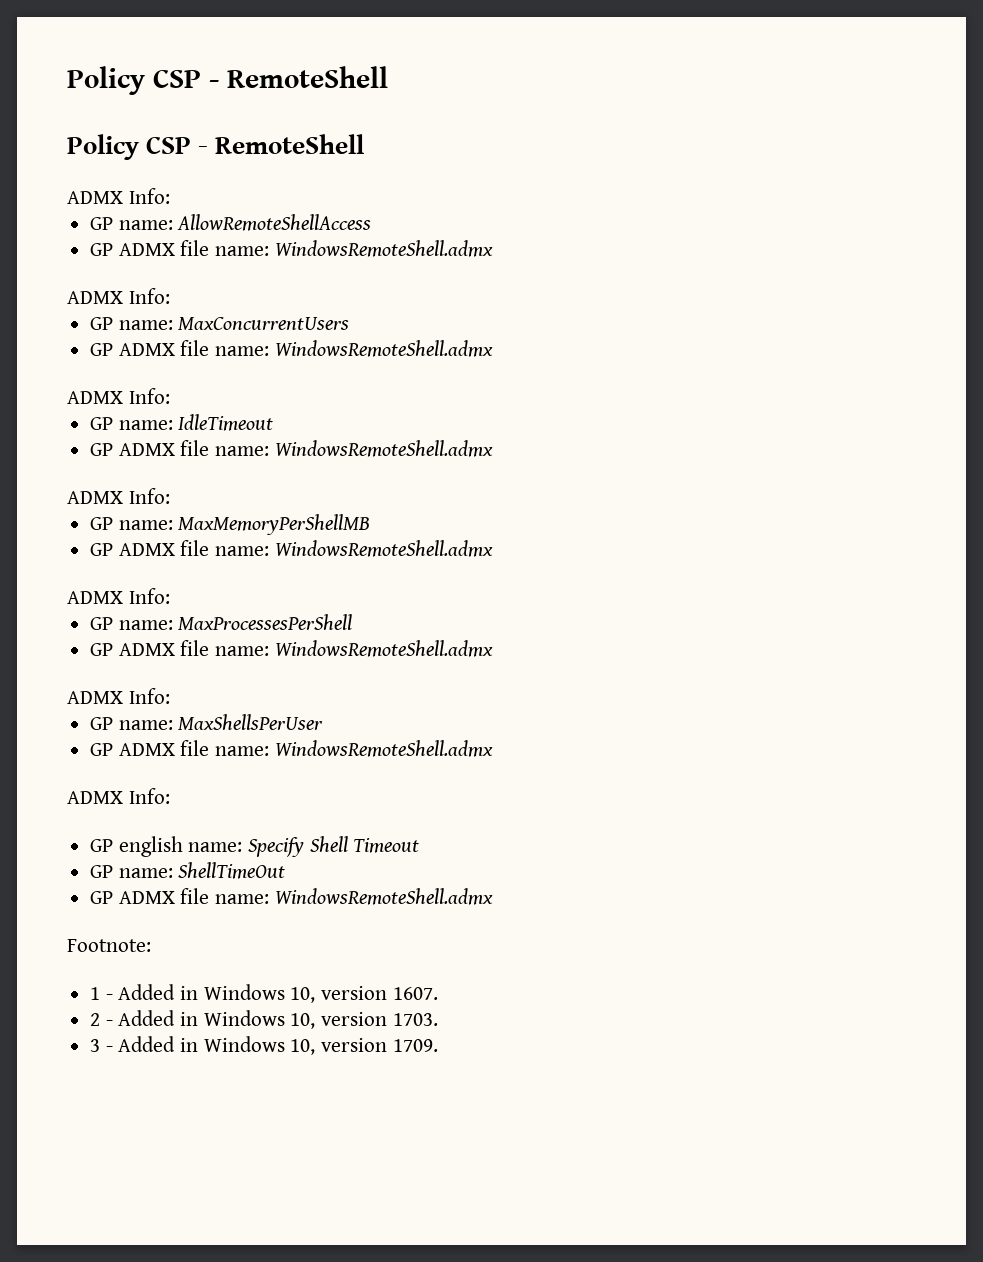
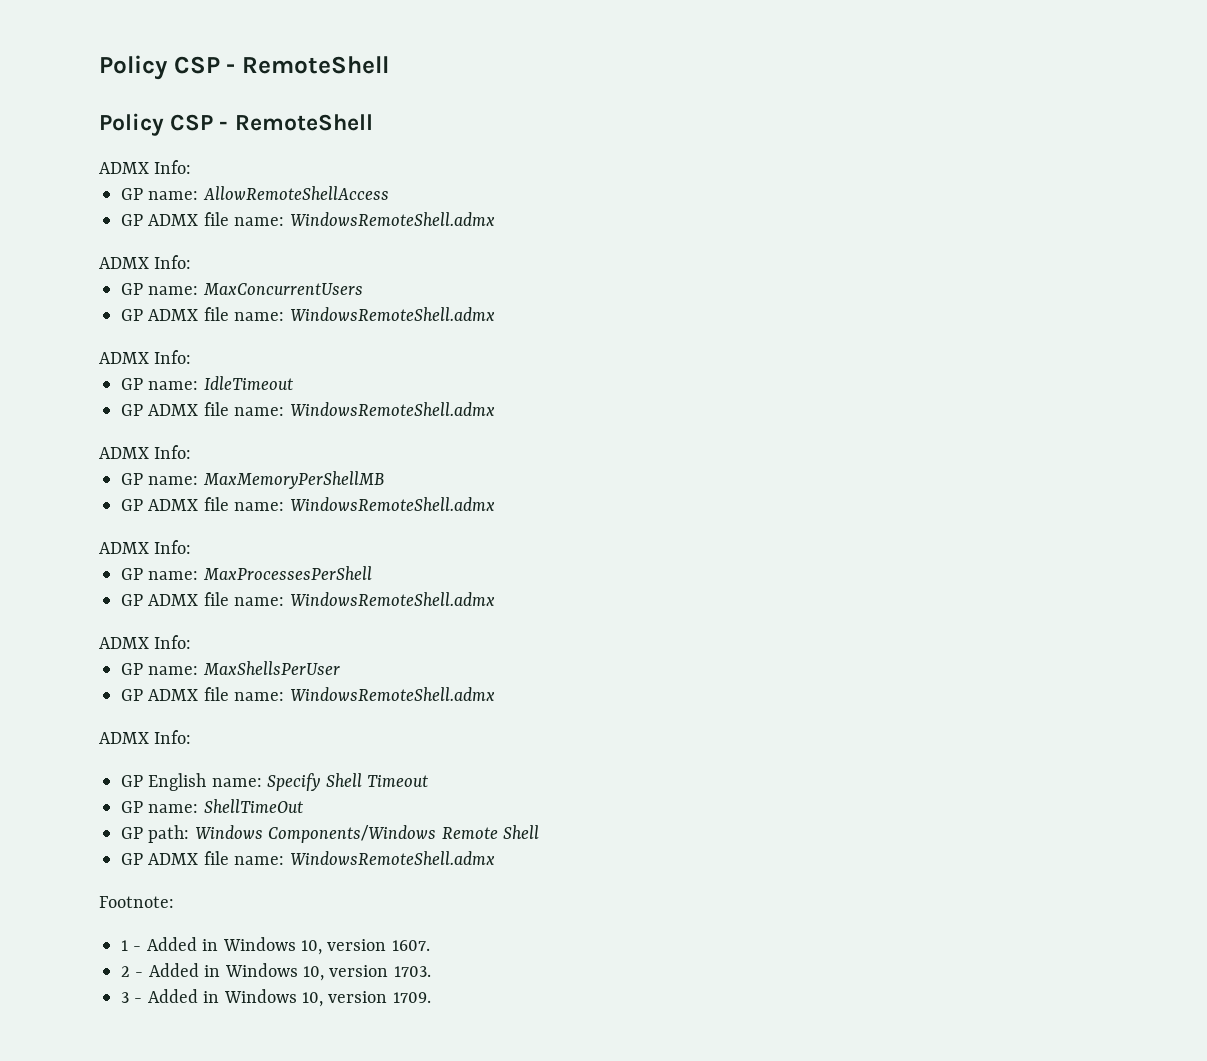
- GP english name: Specify Shell Timeout
+ GP English name: Specify Shell Timeout
+ GP path: Windows Components/Windows Remote Shell

